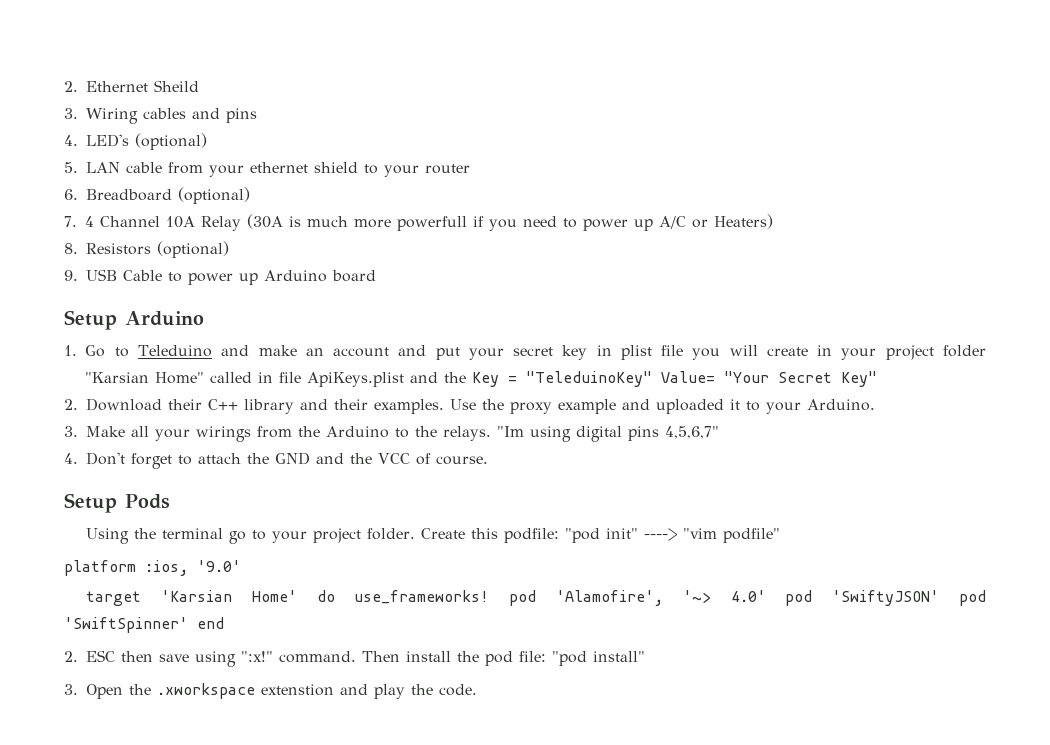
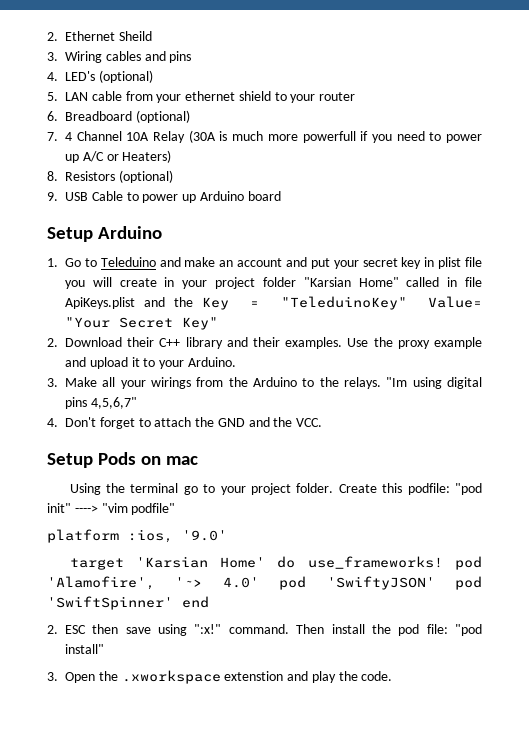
- Use the proxy example and uploaded it to your Arduino.
+ Use the proxy example and upload it to your Arduino.
- 4. Don't forget to attach the GND and the VCC of course.
+ 4. Don't forget to attach the GND and the VCC.
- Setup Pods
+ Setup Pods on mac

